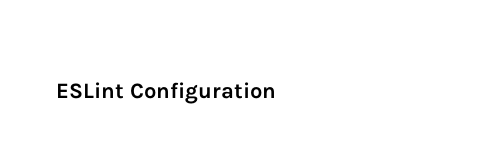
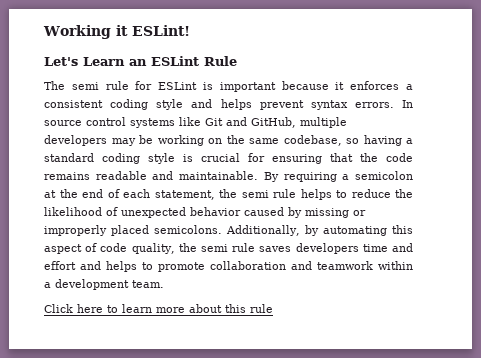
- ESLint Configuration
+ Working it ESLint!
+ Let's Learn an ESLint Rule
+ The semi rule for ESLint is important because it enforces a consistent coding style and helps prevent syntax errors. In source control systems like Git and GitHub, multiple developers may be working on the same codebase, so having a standard coding style is crucial for ensuring that the code remains readable and maintainable. By requiring a semicolon at the end of each statement, the semi rule helps to reduce the likelihood of unexpected behavior caused by missing or improperly placed semicolons. Additionally, by automating this aspect of code quality, the semi rule saves developers time and effort and helps to promote collaboration and teamwork within a development team.
+ Click here to learn more about this rule

